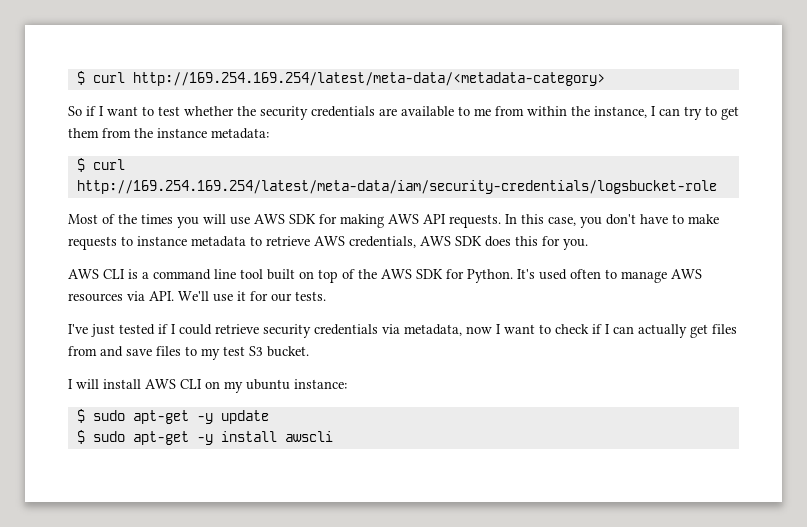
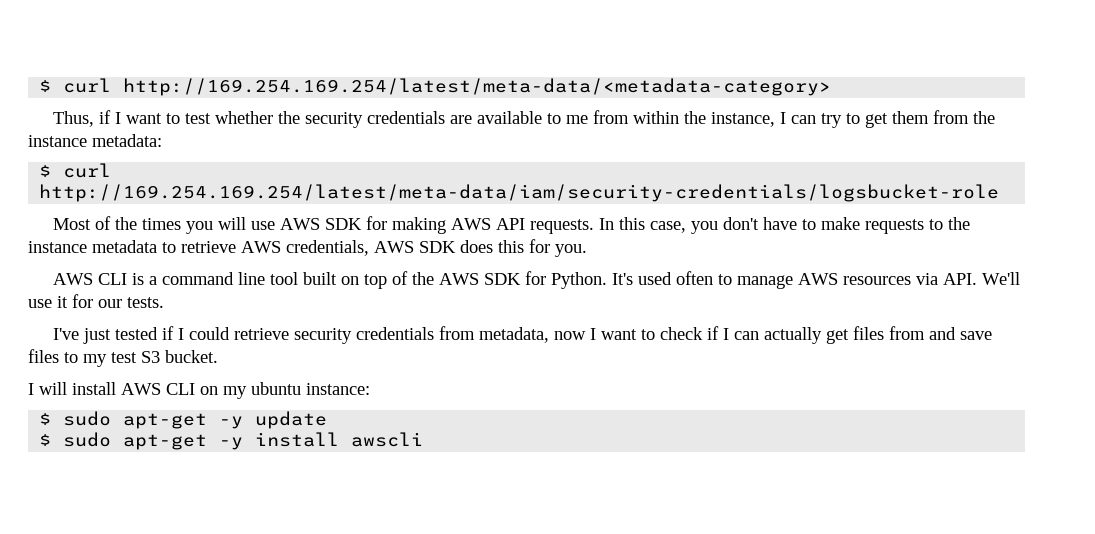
- So if I want to test whether the security credentials are available to me from within the instance, I can try to get them from the instance metadata:
+ Thus, if I want to test whether the security credentials are available to me from within the instance, I can try to get them from the instance metadata:
- In this case, you don't have to make requests to instance metadata to retrieve AWS credentials, AWS SDK does this for you.
+ In this case, you don't have to make requests to the instance metadata to retrieve AWS credentials, AWS SDK does this for you.
- I've just tested if I could retrieve security credentials via metadata, now I want to check if I can actually get files from and save files to my test S3 bucket.
+ I've just tested if I could retrieve security credentials from metadata, now I want to check if I can actually get files from and save files to my test S3 bucket.

